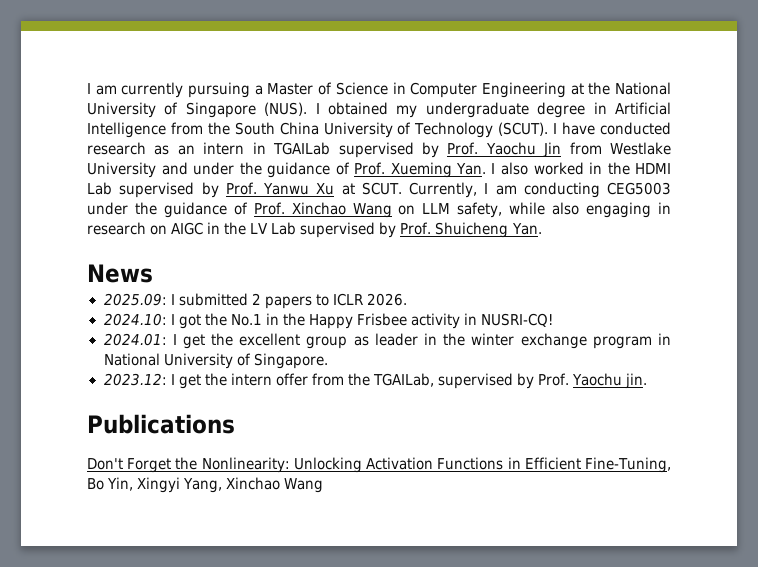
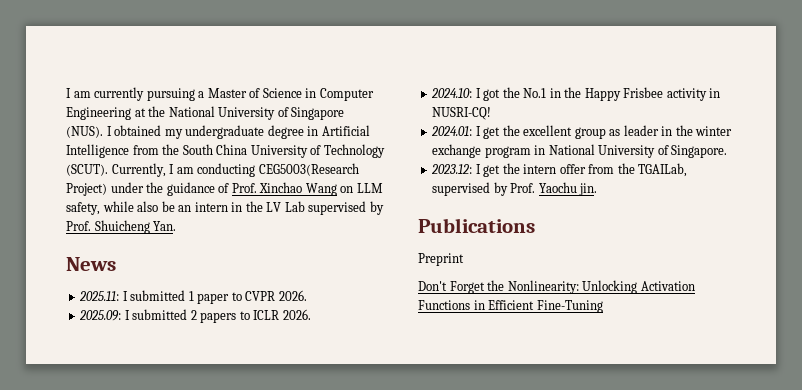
- I have conducted research as an intern in TGAILab supervised by Prof. Yaochu Jin from Westlake University and under the guidance of Prof. Xueming Yan. I also worked in the HDMI Lab supervised by Prof. Yanwu Xu at SCUT.
- Currently, I am conducting CEG5003 under the guidance of Prof. Xinchao Wang on LLM safety, while also engaging in research on AIGC in the LV Lab supervised by Prof. Shuicheng Yan.
+ Currently, I am conducting CEG5003(Research Project) under the guidance of Prof. Xinchao Wang on LLM safety, while also be an intern in the LV Lab supervised by Prof. Shuicheng Yan.
+ 2025.11: I submitted 1 paper to CVPR 2026.
+ Preprint
- Don't Forget the Nonlinearity: Unlocking Activation Functions in Efficient Fine-Tuning, Bo Yin, Xingyi Yang, Xinchao Wang
+ Don't Forget the Nonlinearity: Unlocking Activation Functions in Efficient Fine-Tuning

